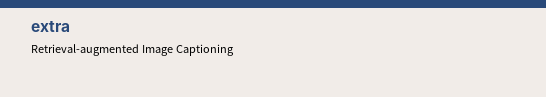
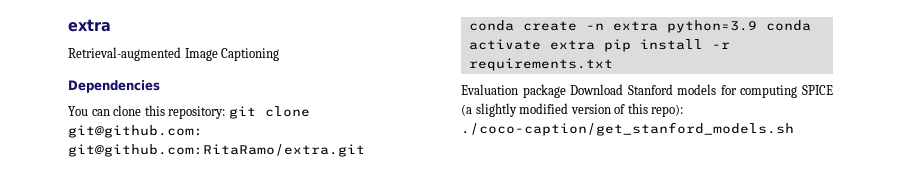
+ Dependencies
+ You can clone this repository: git clone git@github.com: git@github.com:RitaRamo/extra.git
+ conda create -n extra python=3.9 conda activate extra pip install -r requirements.txt
+ Evaluation package Download Stanford models for computing SPICE (a slightly modified version of this repo): ./coco-caption/get_stanford_models.sh

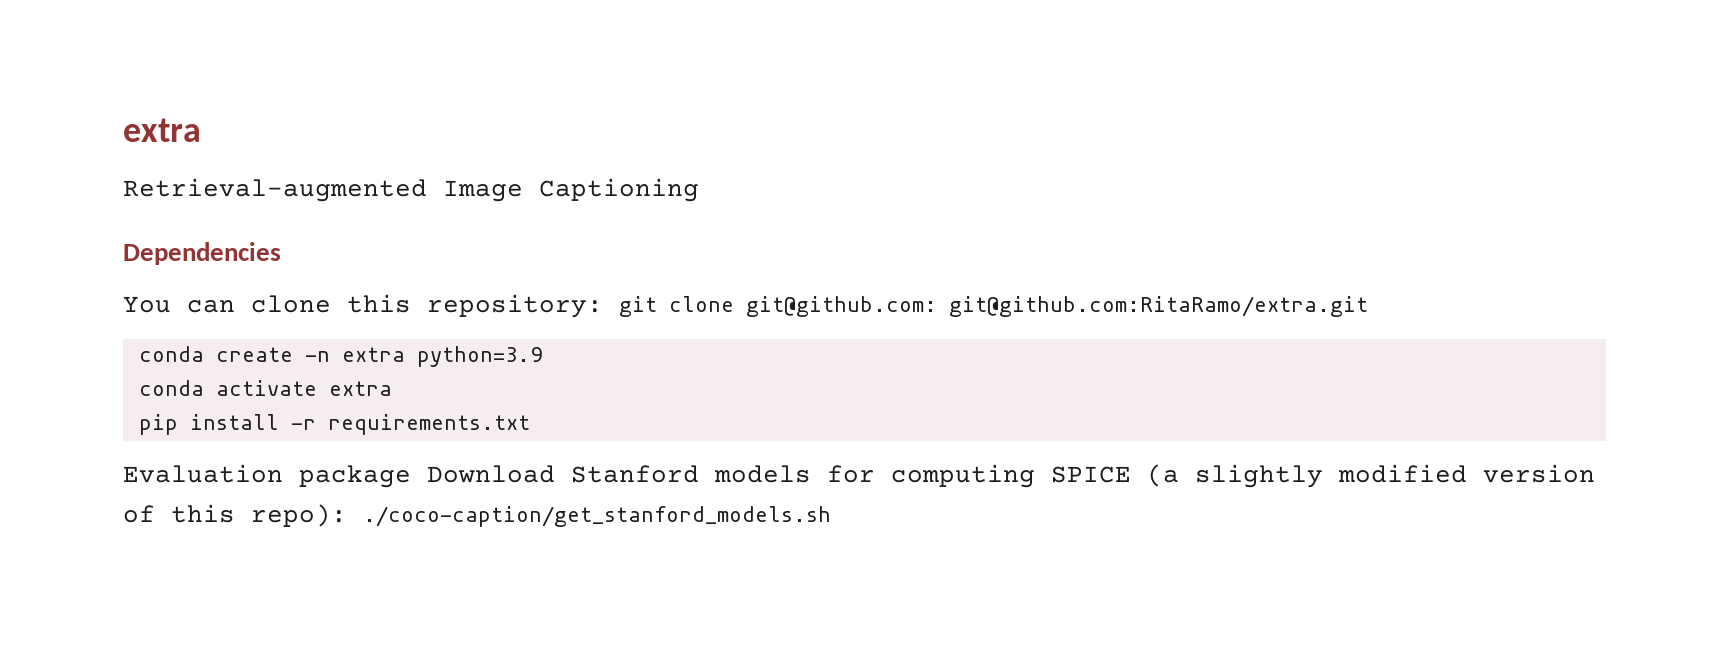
- conda create -n extra python=3.9 conda activate extra pip install -r requirements.txt
+ conda create -n extra python=3.9
+ conda activate extra
+ pip install -r requirements.txt

